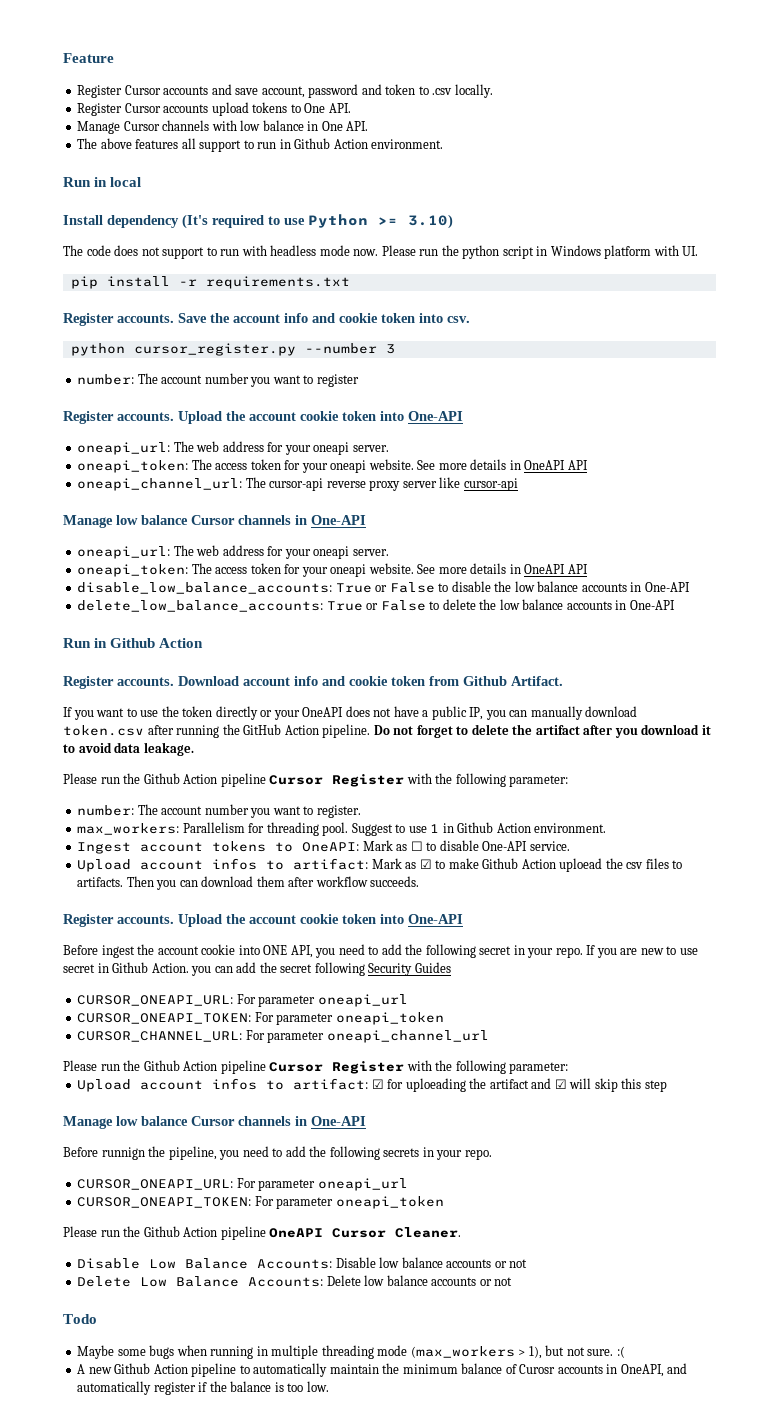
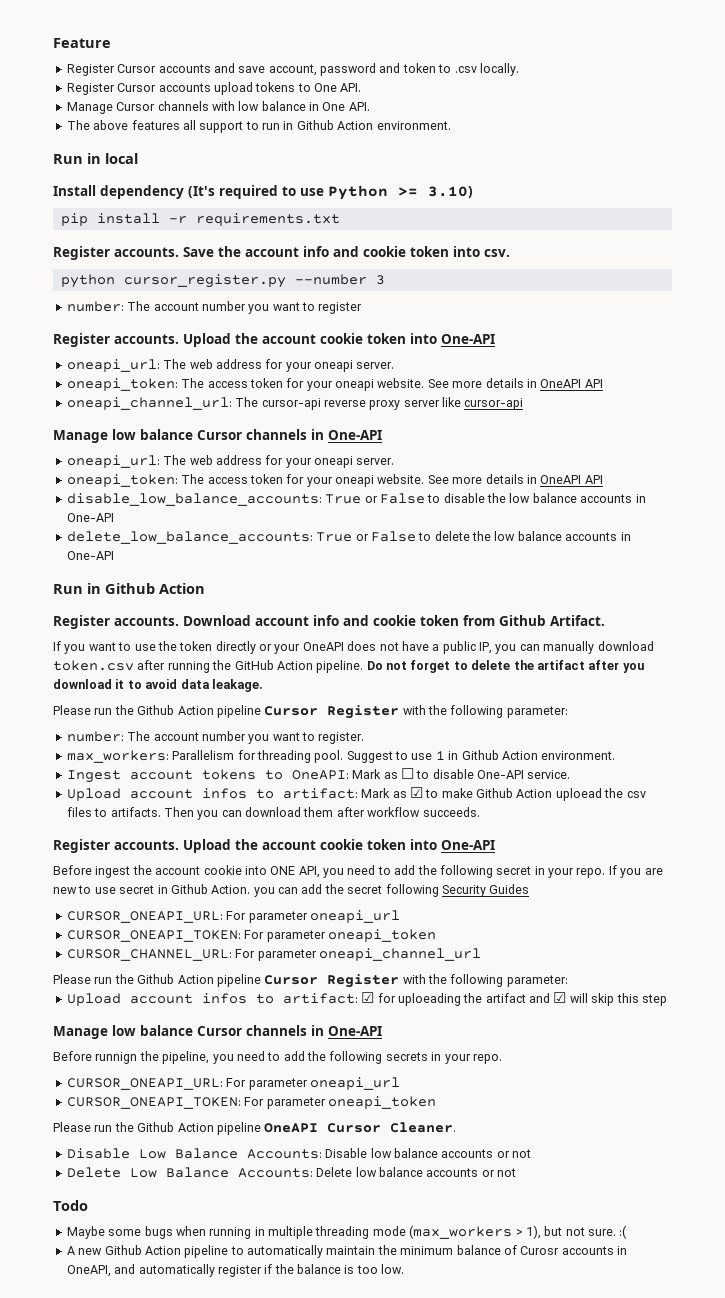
- The code does not support to run with headless mode now. Please run the python script in Windows platform with UI.

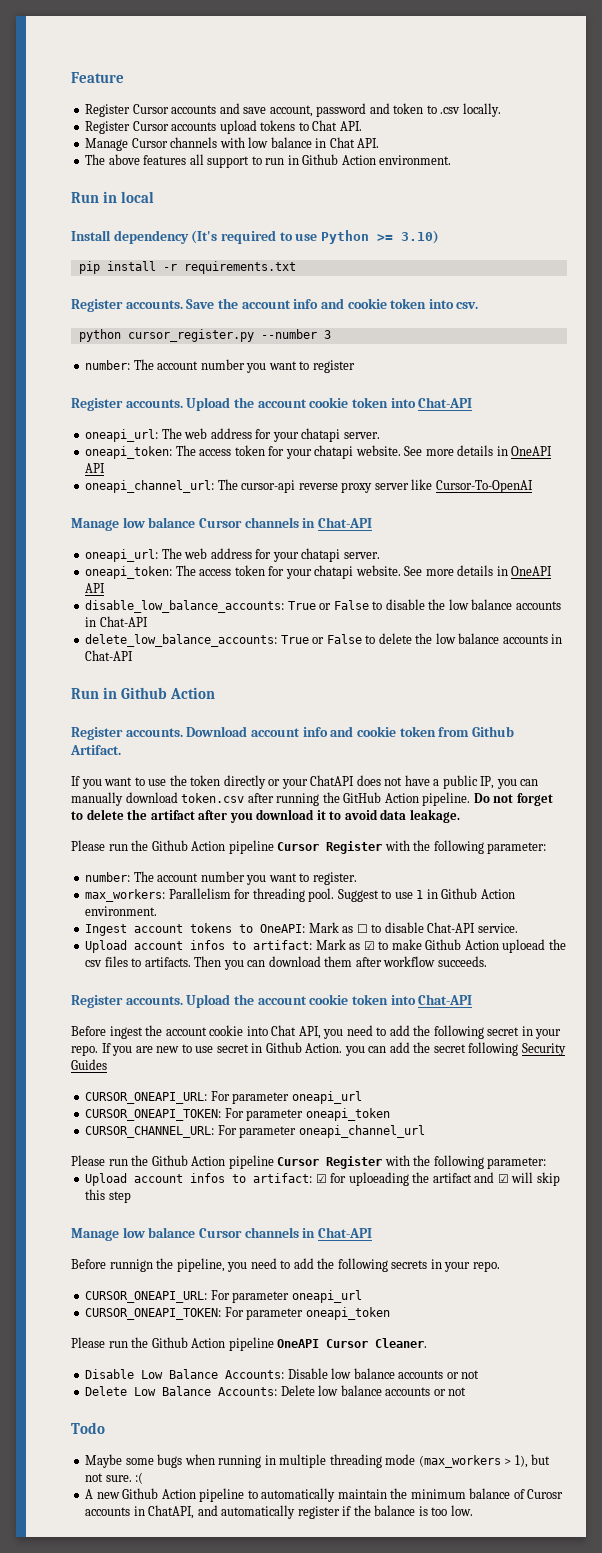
- Register Cursor accounts upload tokens to One API.
+ Register Cursor accounts upload tokens to Chat API.
- Manage Cursor channels with low balance in One API.
+ Manage Cursor channels with low balance in Chat API.
  number: The account number you want to register
- Register accounts. Upload the account cookie token into One-API
- oneapi_url: The web address for your oneapi server.
- oneapi_token: The access token for your oneapi website.
+ Register accounts. Upload the account cookie token into Chat-API
+ oneapi_url: The web address for your chatapi server.
+ oneapi_token: The access token for your chatapi website.
- oneapi_channel_url: The cursor-api reverse proxy server like cursor-api
- Manage low balance Cursor channels in One-API
- oneapi_url: The web address for your oneapi server.
- oneapi_token: The access token for your oneapi website.
+ oneapi_channel_url: The cursor-api reverse proxy server like Cursor-To-OpenAI
+ Manage low balance Cursor channels in Chat-API
+ oneapi_url: The web address for your chatapi server.
+ oneapi_token: The access token for your chatapi website.
- disable_low_balance_accounts: True or False to disable the low balance accounts in One-API
+ disable_low_balance_accounts: True or False to disable the low balance accounts in Chat-API
- delete_low_balance_accounts: True or False to delete the low balance accounts in One-API
+ delete_low_balance_accounts: True or False to delete the low balance accounts in Chat-API
- If you want to use the token directly or your OneAPI does not have a public IP, you can manually download token.csv after running the GitHub Action pipeline.
+ If you want to use the token directly or your ChatAPI does not have a public IP, you can manually download token.csv after running the GitHub Action pipeline.
- Ingest account tokens to OneAPI: Mark as ☐ to disable One-API service.
+ Ingest account tokens to OneAPI: Mark as ☐ to disable Chat-API service.
  Then you can download them after workflow succeeds.
- Register accounts. Upload the account cookie token into One-API
+ Register accounts. Upload the account cookie token into Chat-API
- Before ingest the account cookie into ONE API, you need to add the following secret in your repo.
+ Before ingest the account cookie into Chat API, you need to add the following secret in your repo.
  Upload account infos to artifact: ☑ for uploeading the artifact and ☑ will skip this step
- Manage low balance Cursor channels in One-API
+ Manage low balance Cursor channels in Chat-API
- A new Github Action pipeline to automatically maintain the minimum balance of Curosr accounts in OneAPI, and automatically register if the balance is too low.
+ A new Github Action pipeline to automatically maintain the minimum balance of Curosr accounts in ChatAPI, and automatically register if the balance is too low.

